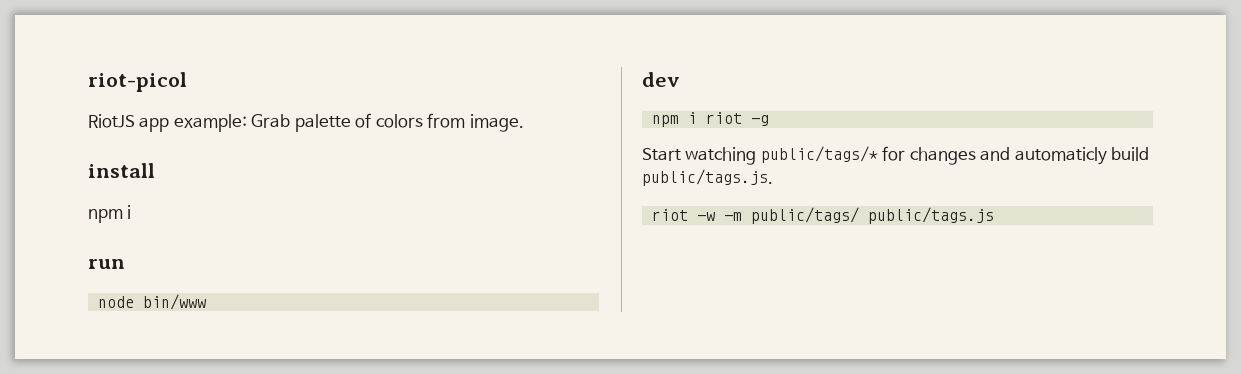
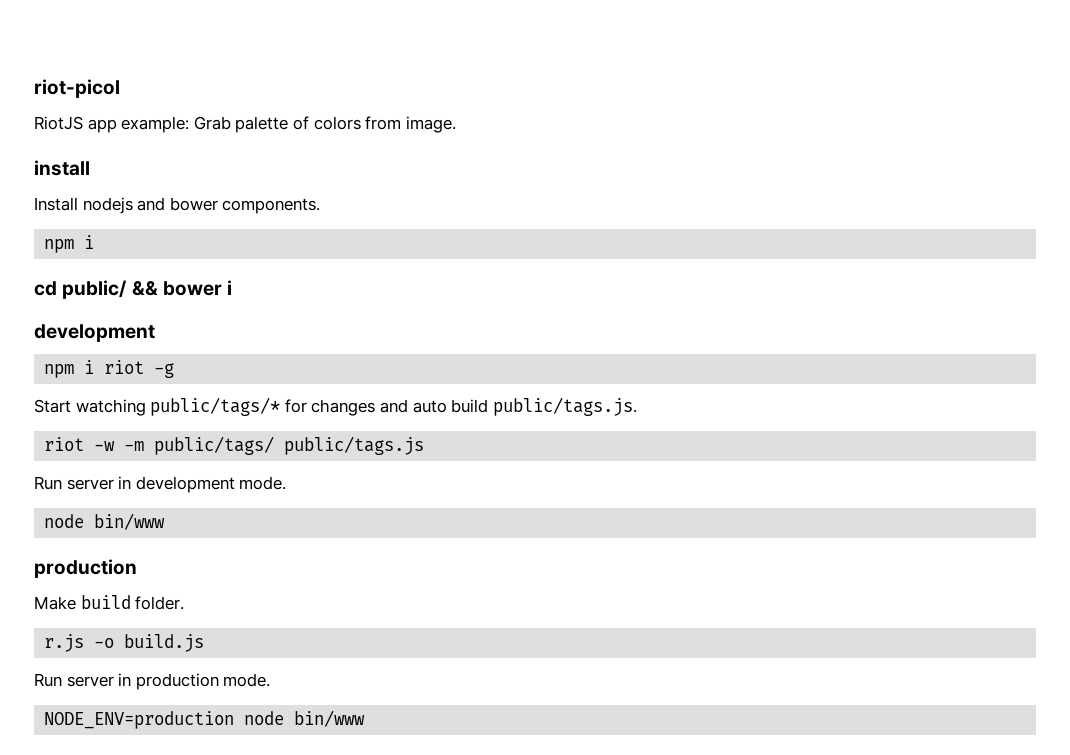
  install
+ Install nodejs and bower components.
  npm i
- run
- node bin/www
- dev
+ cd public/ && bower i
+ development
- Start watching public/tags/* for changes and automaticly build public/tags.js.
+ Start watching public/tags/* for changes and auto build public/tags.js.
+ Run server in development mode.
+ node bin/www
+ production
+ Make build folder.
+ r.js -o build.js
+ Run server in production mode.
+ NODE_ENV=production node bin/www

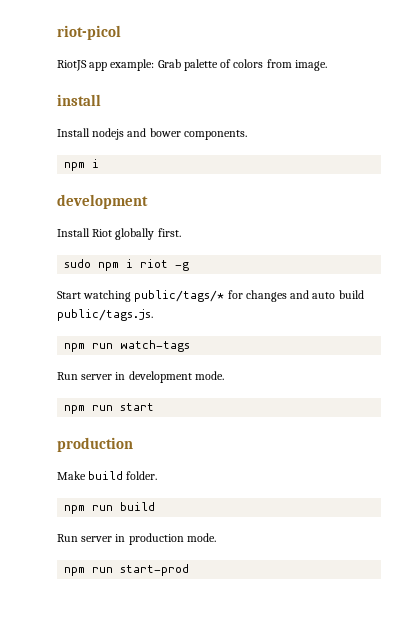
  Install nodejs and bower components.
  npm i
- cd public/ && bower i
  development
- npm i riot -g
+ Install Riot globally first.
+ sudo npm i riot -g
- riot -w -m public/tags/ public/tags.js
+ npm run watch-tags
  Run server in development mode.
- node bin/www
+ npm run start
- r.js -o build.js
+ npm run build
- NODE_ENV=production node bin/www
+ npm run start-prod

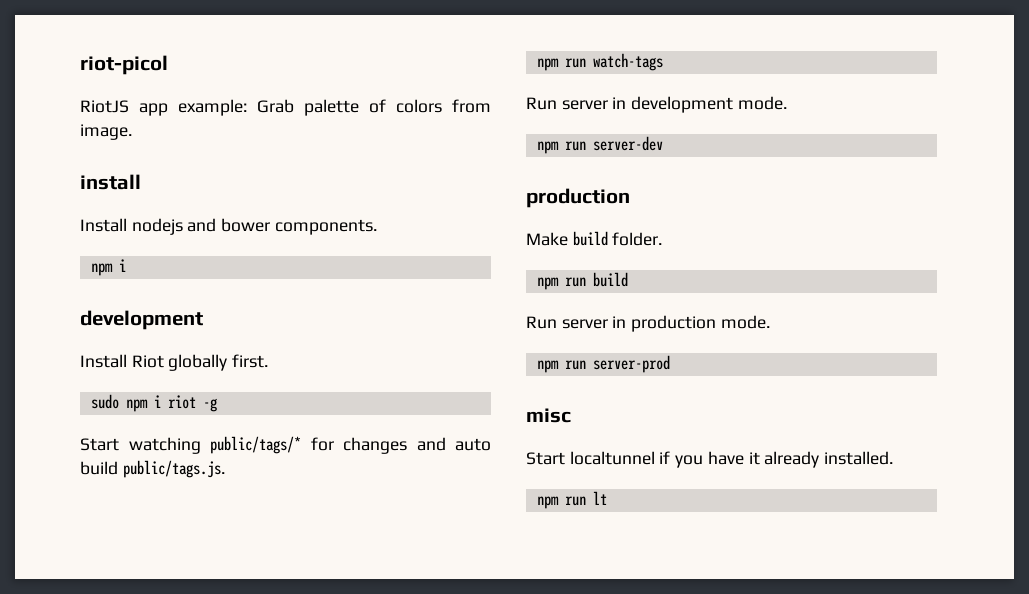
- npm run start
+ npm run server-dev
- npm run start-prod
+ npm run server-prod
+ misc
+ Start localtunnel if you have it already installed.
+ npm run lt

